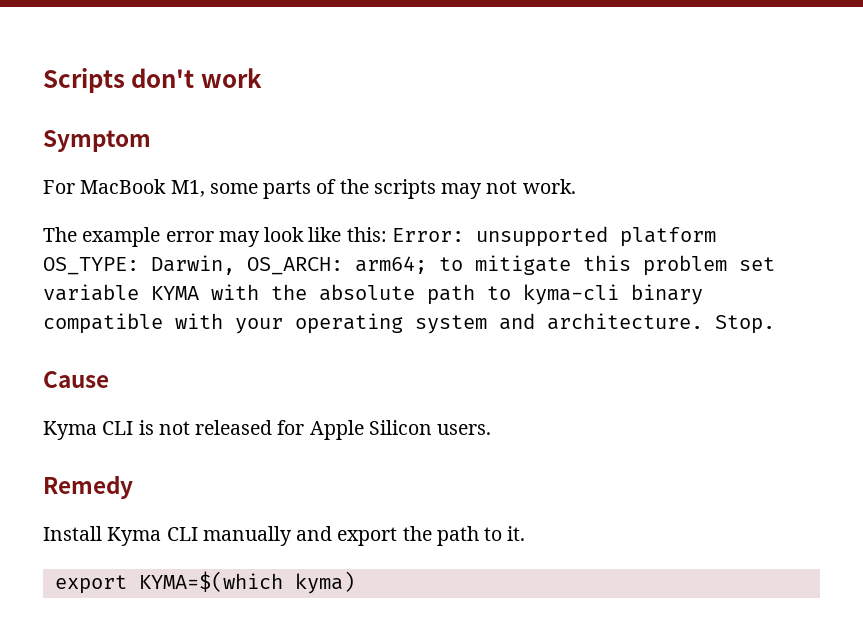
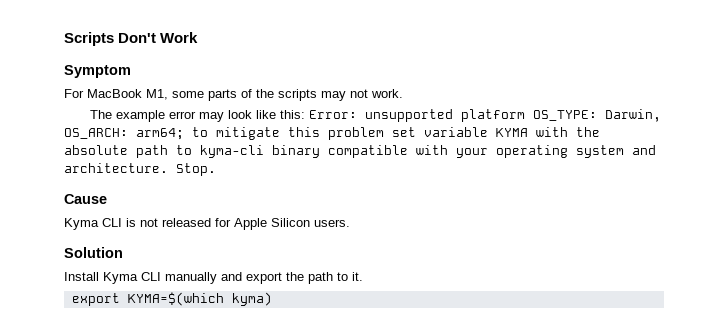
- Scripts don't work
+ Scripts Don't Work
- Remedy
+ Solution

